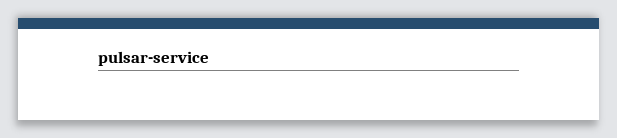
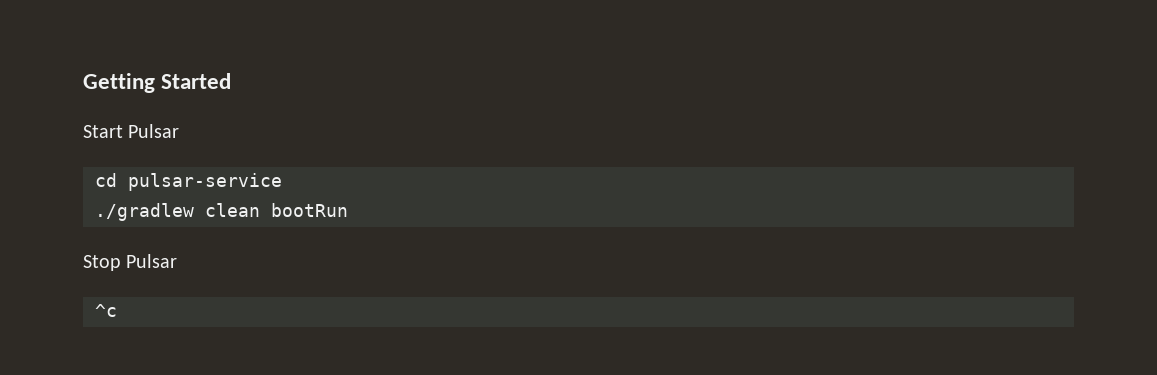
- pulsar-service
+ Getting Started
+ Start Pulsar
+ cd pulsar-service
+ ./gradlew clean bootRun
+ Stop Pulsar
+ ^c

